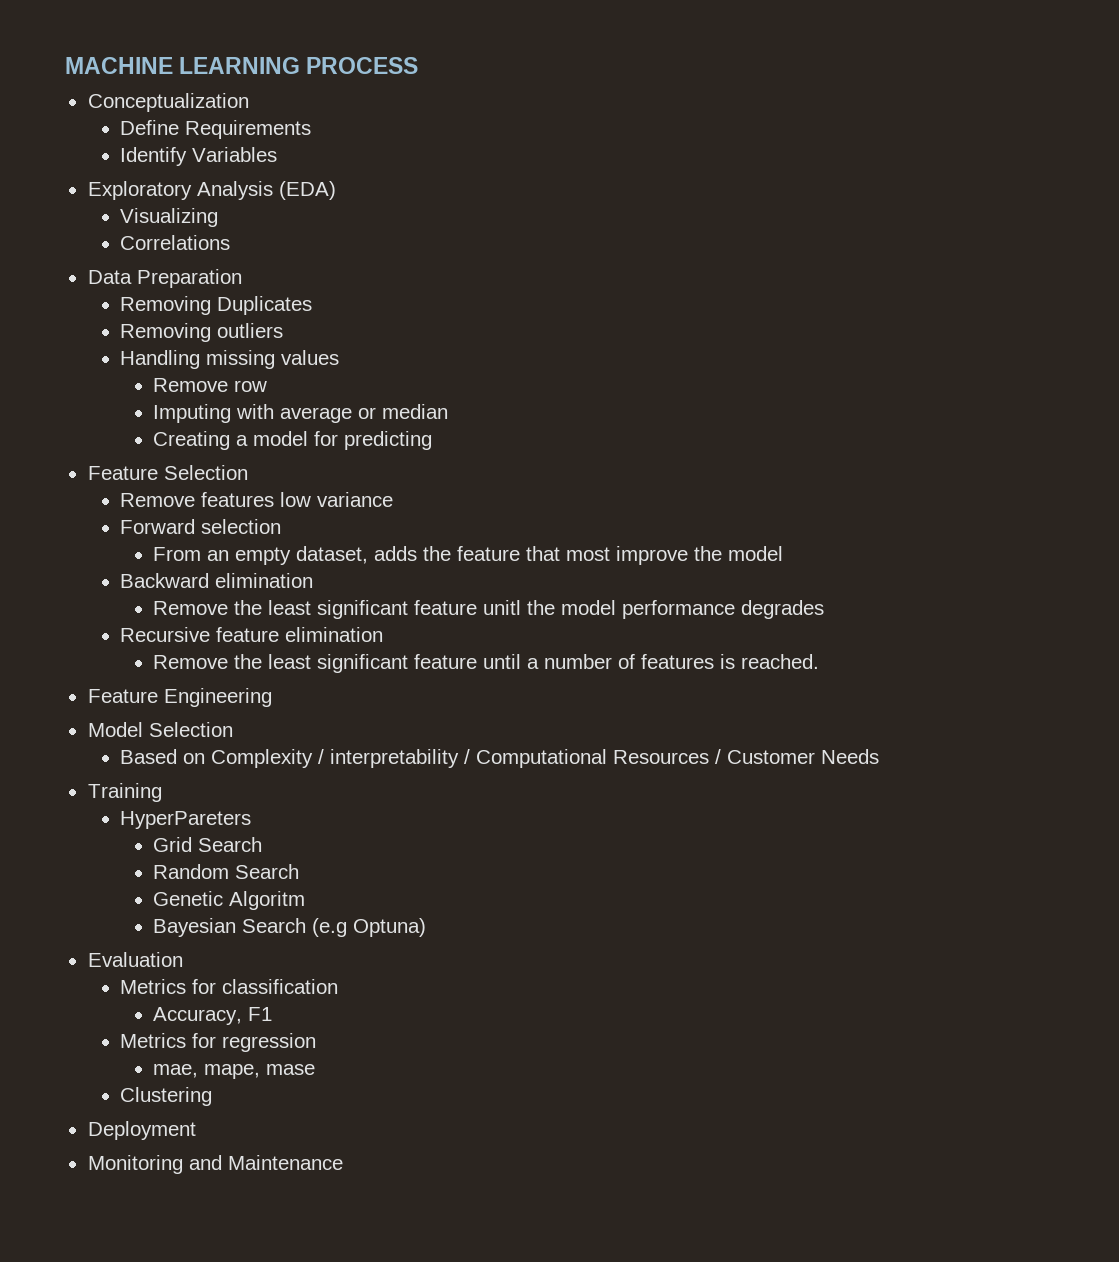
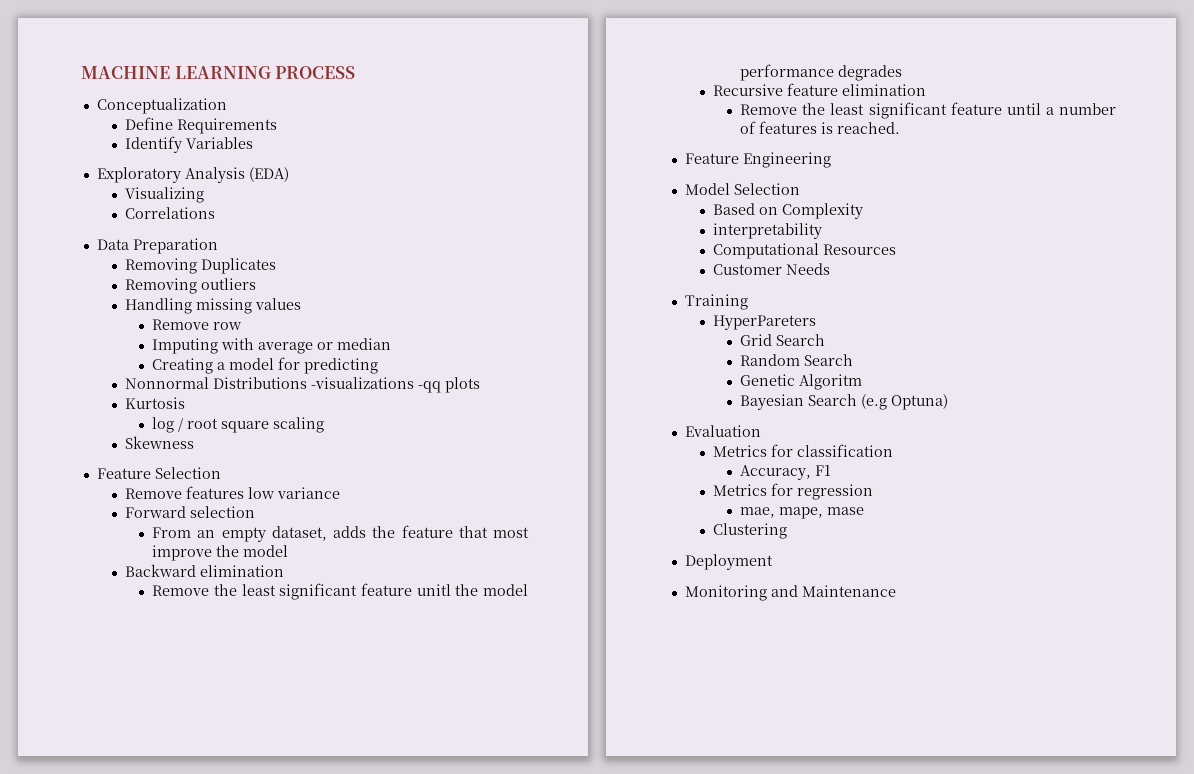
+ Nonnormal Distributions -visualizations -qq plots
+ Kurtosis
+ log / root square scaling
+ Skewness
- Based on Complexity / interpretability / Computational Resources / Customer Needs
+ Based on Complexity
+ interpretability
+ Computational Resources
+ Customer Needs

